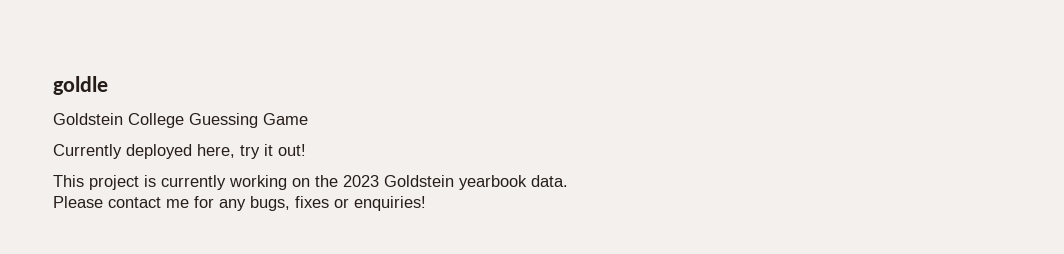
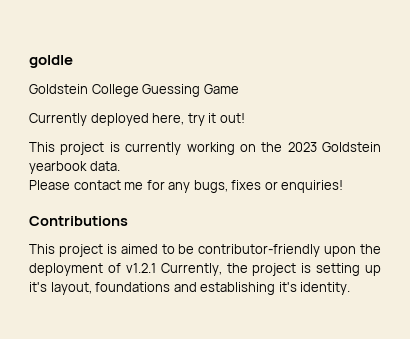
+ Contributions
+ This project is aimed to be contributor-friendly upon the deployment of v1.2.1 Currently, the project is setting up it's layout, foundations and establishing it's identity.

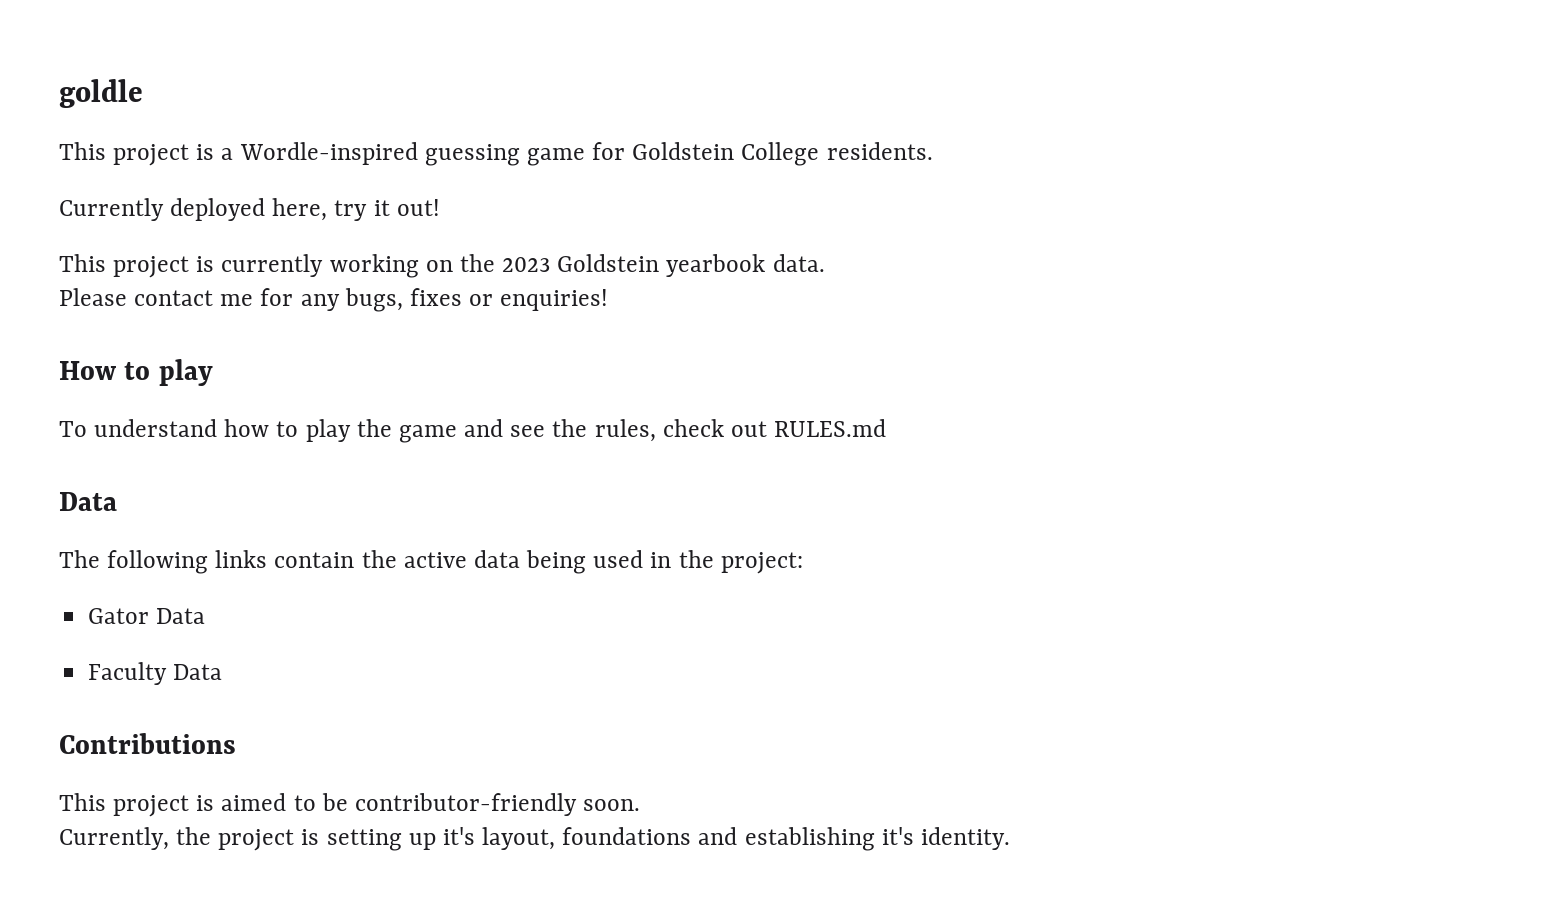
- Goldstein College Guessing Game
+ This project is a Wordle-inspired guessing game for Goldstein College residents.
+ How to play
+ To understand how to play the game and see the rules, check out RULES.md
+ Data
+ The following links contain the active data being used in the project:
+ Gator Data
+ Faculty Data
- This project is aimed to be contributor-friendly upon the deployment of v1.2.1 Currently, the project is setting up it's layout, foundations and establishing it's identity.
+ This project is aimed to be contributor-friendly soon.
+ Currently, the project is setting up it's layout, foundations and establishing it's identity.

